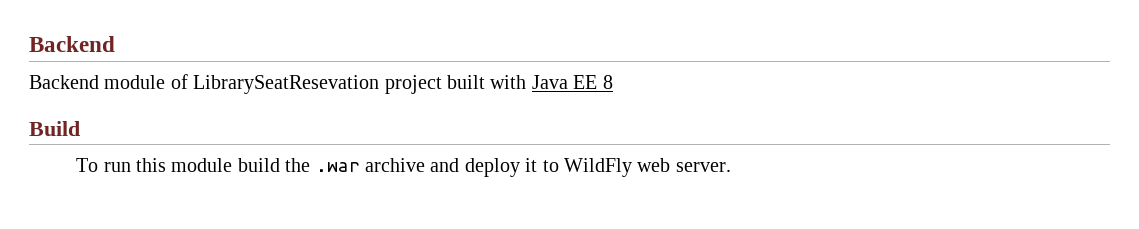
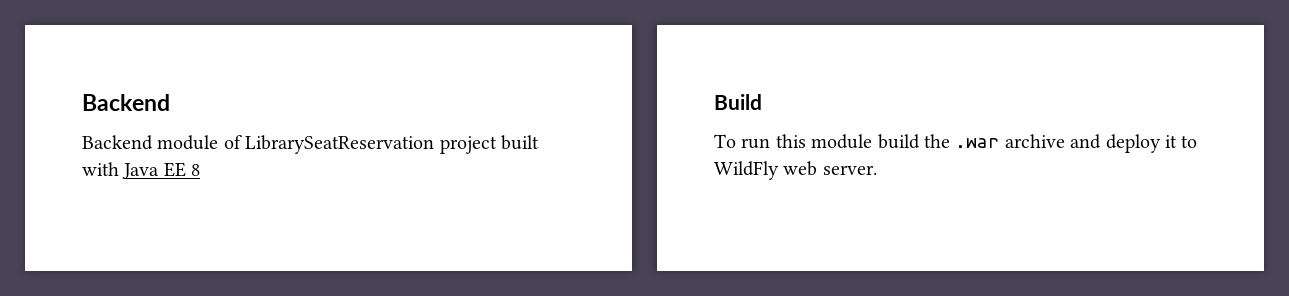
- Backend module of LibrarySeatResevation project built with Java EE 8
+ Backend module of LibrarySeatReservation project built with Java EE 8

